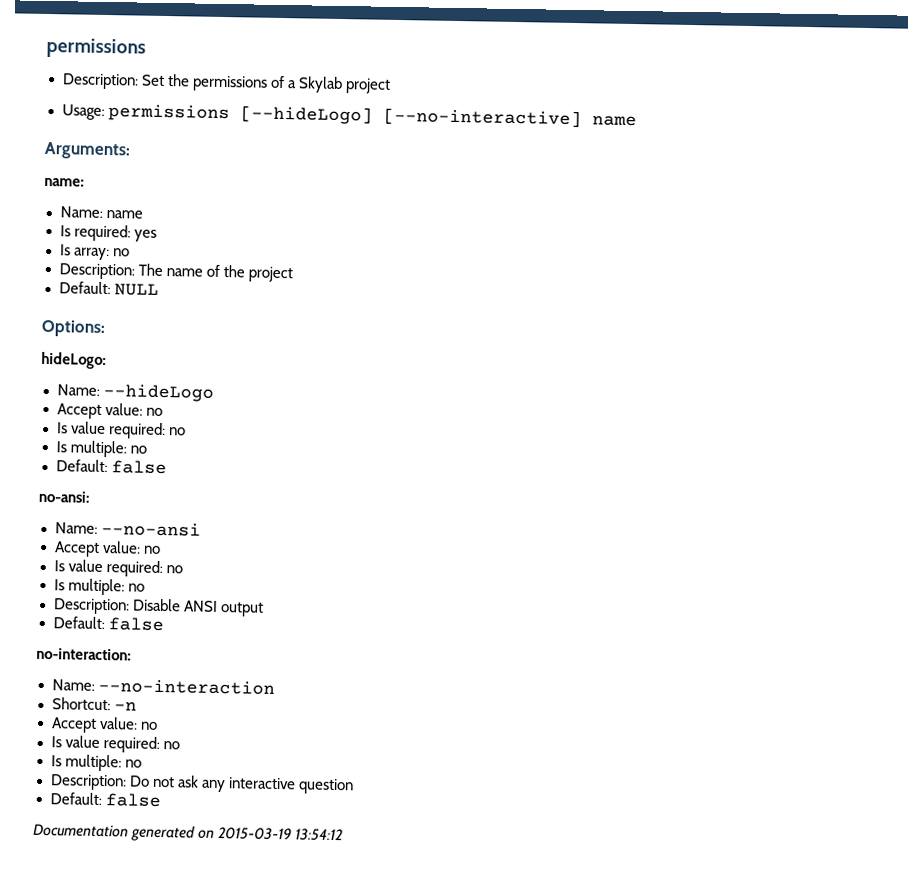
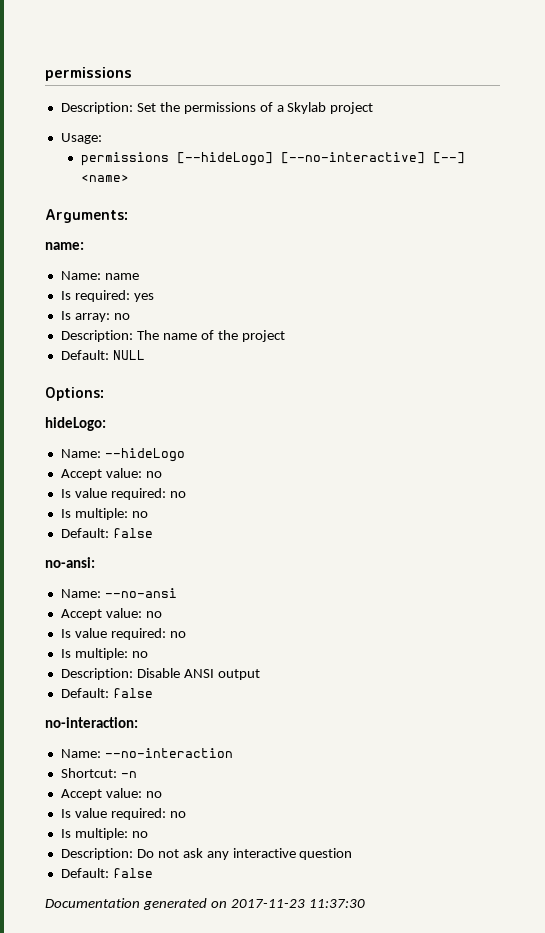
- Usage: permissions [--hideLogo] [--no-interactive] name
+ Usage:
+ permissions [--hideLogo] [--no-interactive] [--] <name>
- Documentation generated on 2015-03-19 13:54:12
+ Documentation generated on 2017-11-23 11:37:30

